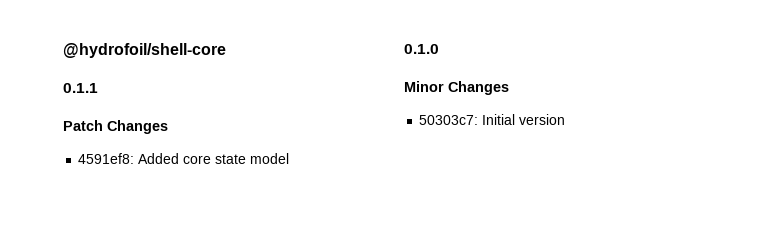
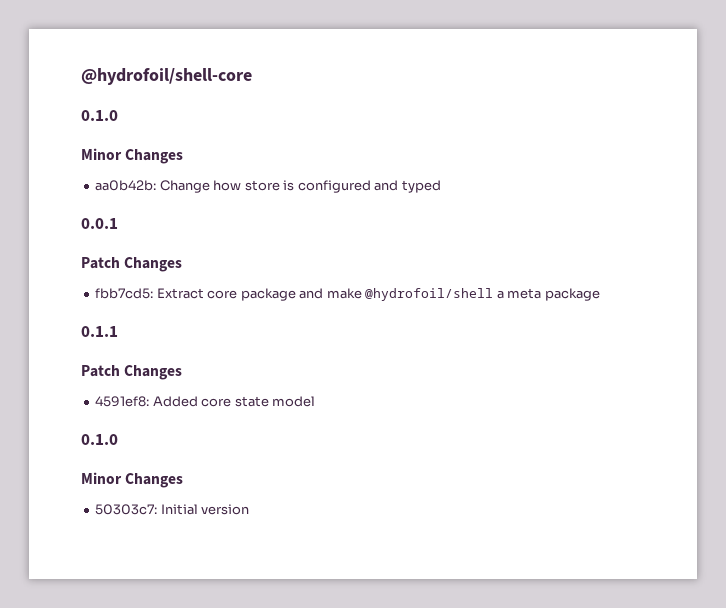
  @hydrofoil/shell-core
+ 0.1.0
+ Minor Changes
+ aa0b42b: Change how store is configured and typed
+ 0.0.1
+ Patch Changes
+ fbb7cd5: Extract core package and make @hydrofoil/shell a meta package

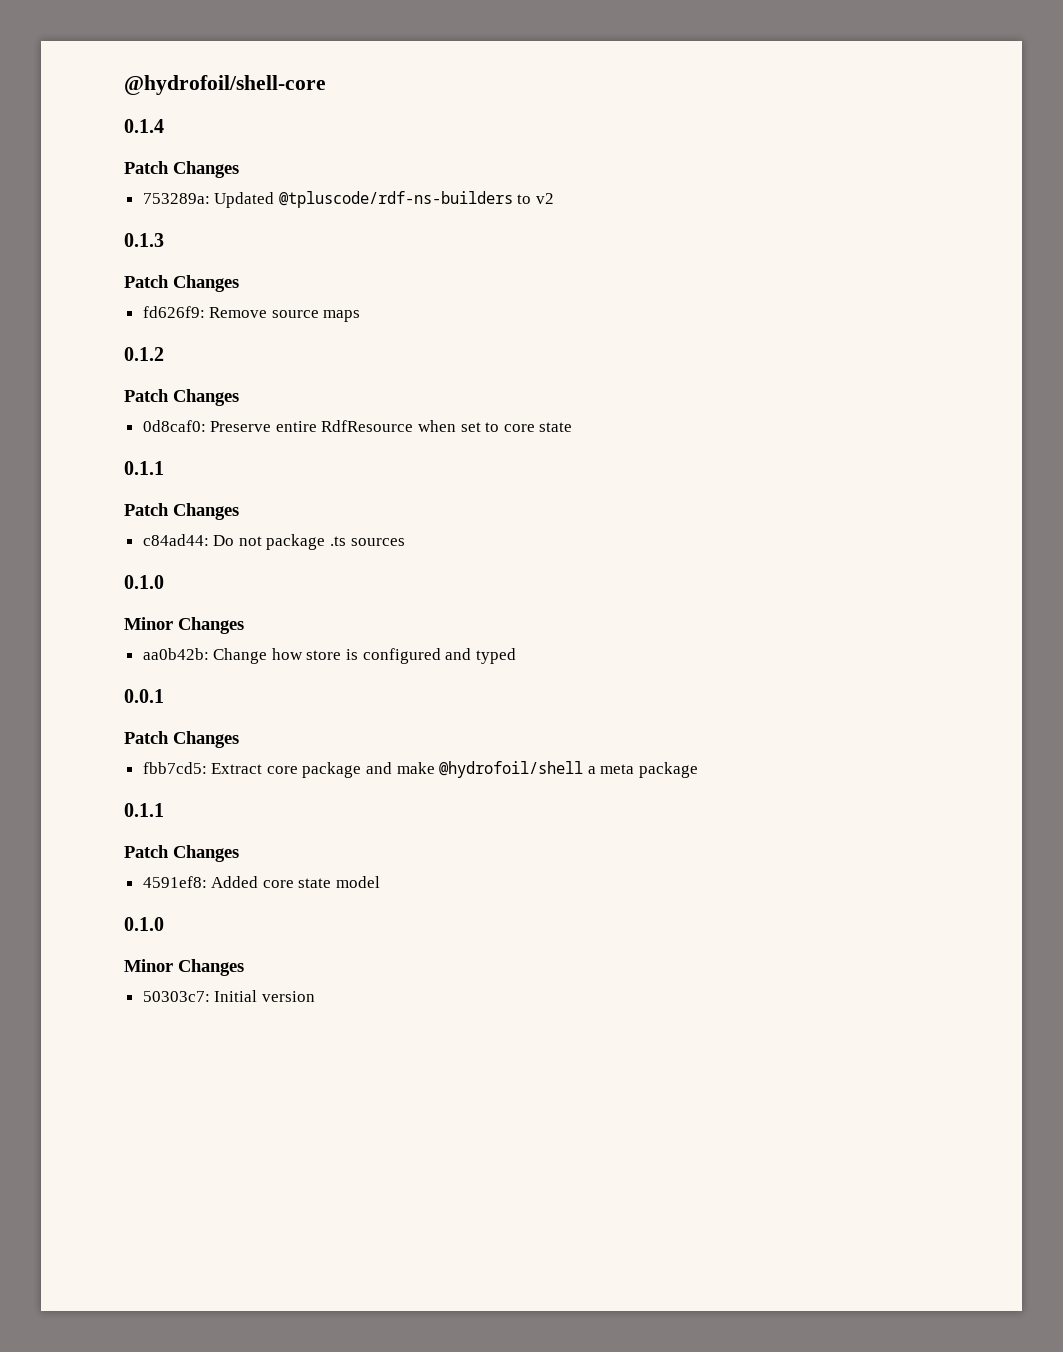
+ 0.1.4
+ Patch Changes
+ 753289a: Updated @tpluscode/rdf-ns-builders to v2
+ 0.1.3
+ Patch Changes
+ fd626f9: Remove source maps
+ 0.1.2
+ Patch Changes
+ 0d8caf0: Preserve entire RdfResource when set to core state
+ 0.1.1
+ Patch Changes
+ c84ad44: Do not package .ts sources

